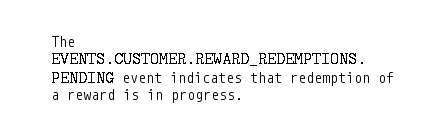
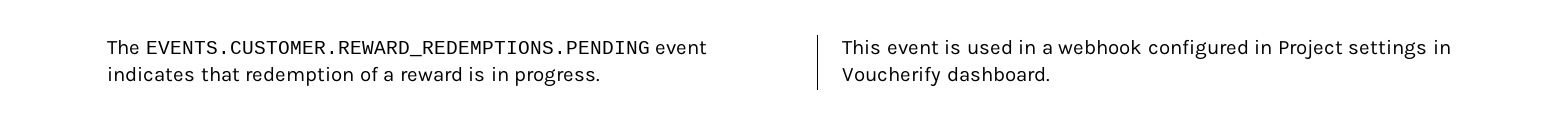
+ This event is used in a webhook configured in Project settings in Voucherify dashboard.

